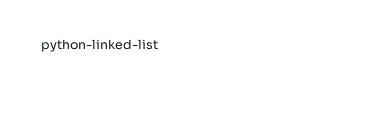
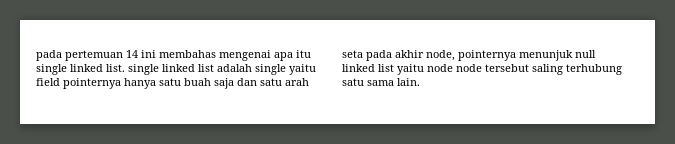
- python-linked-list
+ pada pertemuan 14 ini membahas mengenai apa itu single linked list. single linked list adalah single yaitu field pointernya hanya satu buah saja dan satu arah seta pada akhir node, pointernya menunjuk null linked list yaitu node node tersebut saling terhubung satu sama lain.

